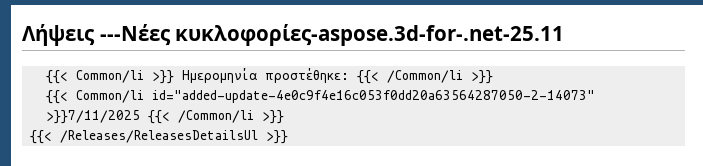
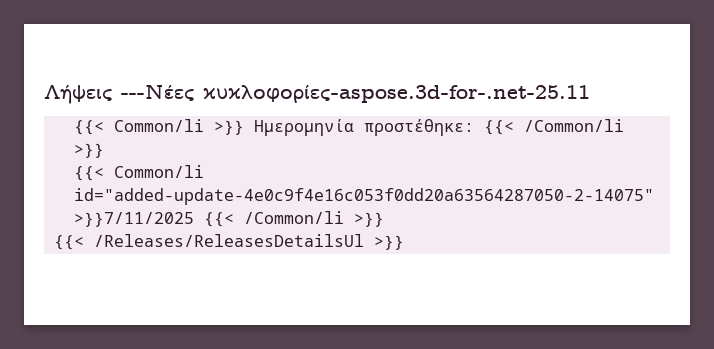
- {{< Common/li id="added-update-4e0c9f4e16c053f0dd20a63564287050-2-14073" >}}7/11/2025 {{< /Common/li >}}
+ {{< Common/li id="added-update-4e0c9f4e16c053f0dd20a63564287050-2-14075" >}}7/11/2025 {{< /Common/li >}}

